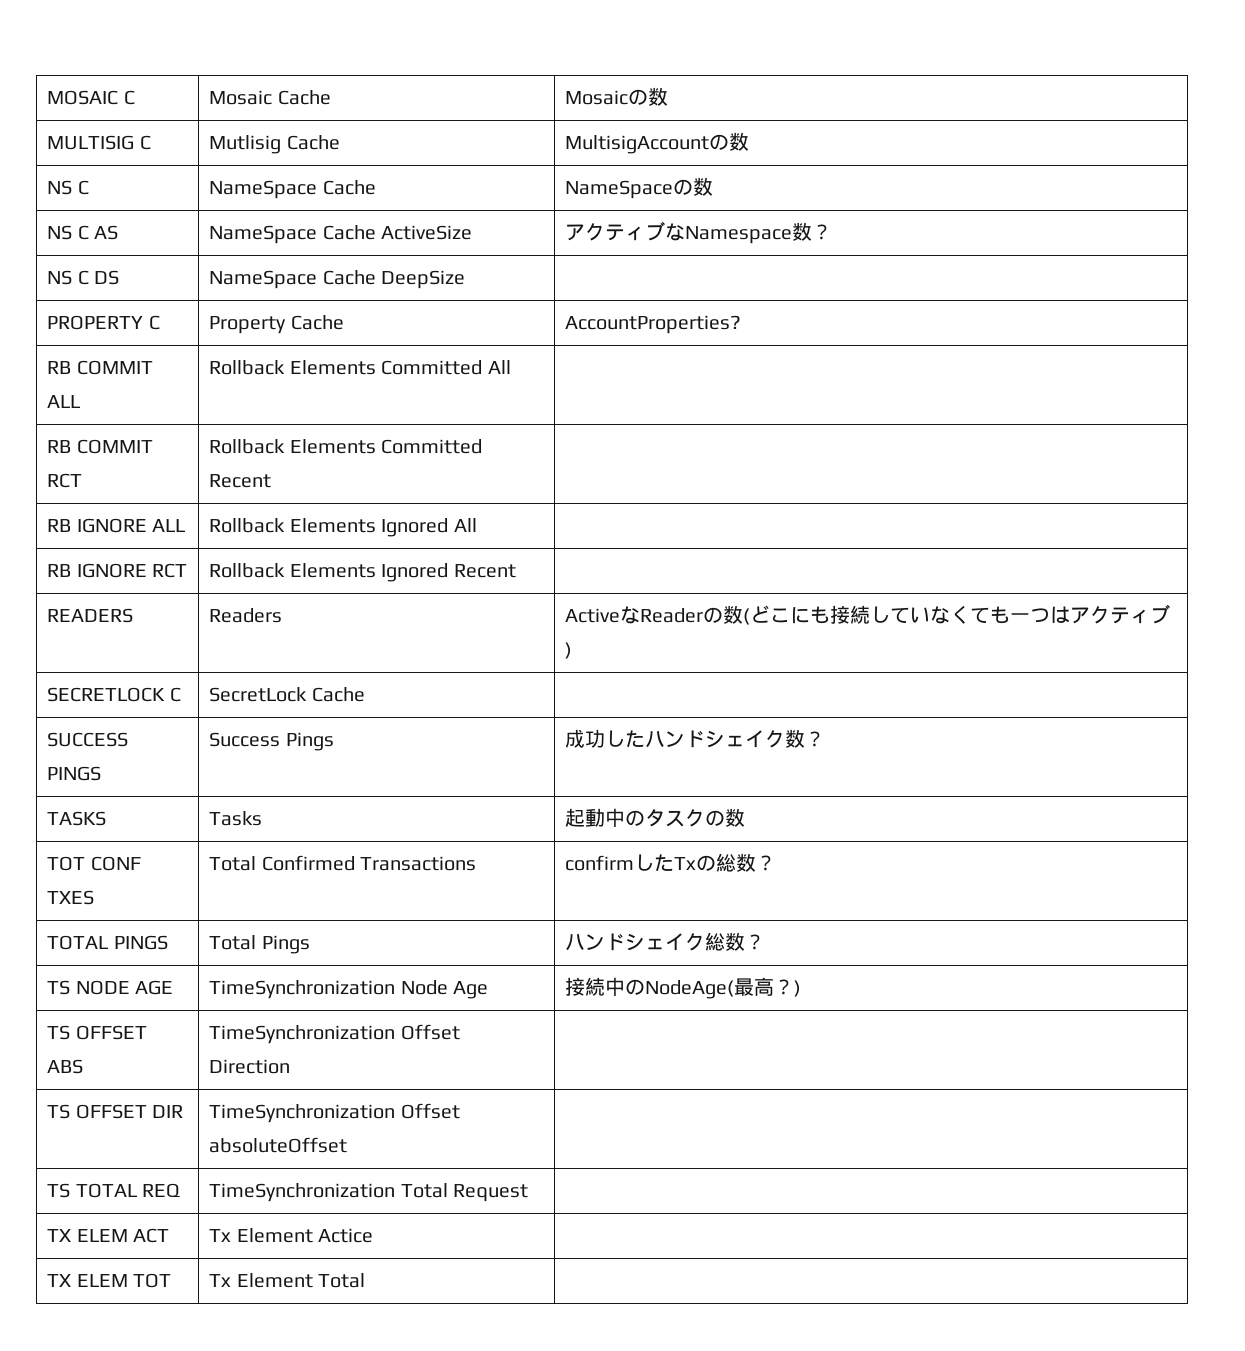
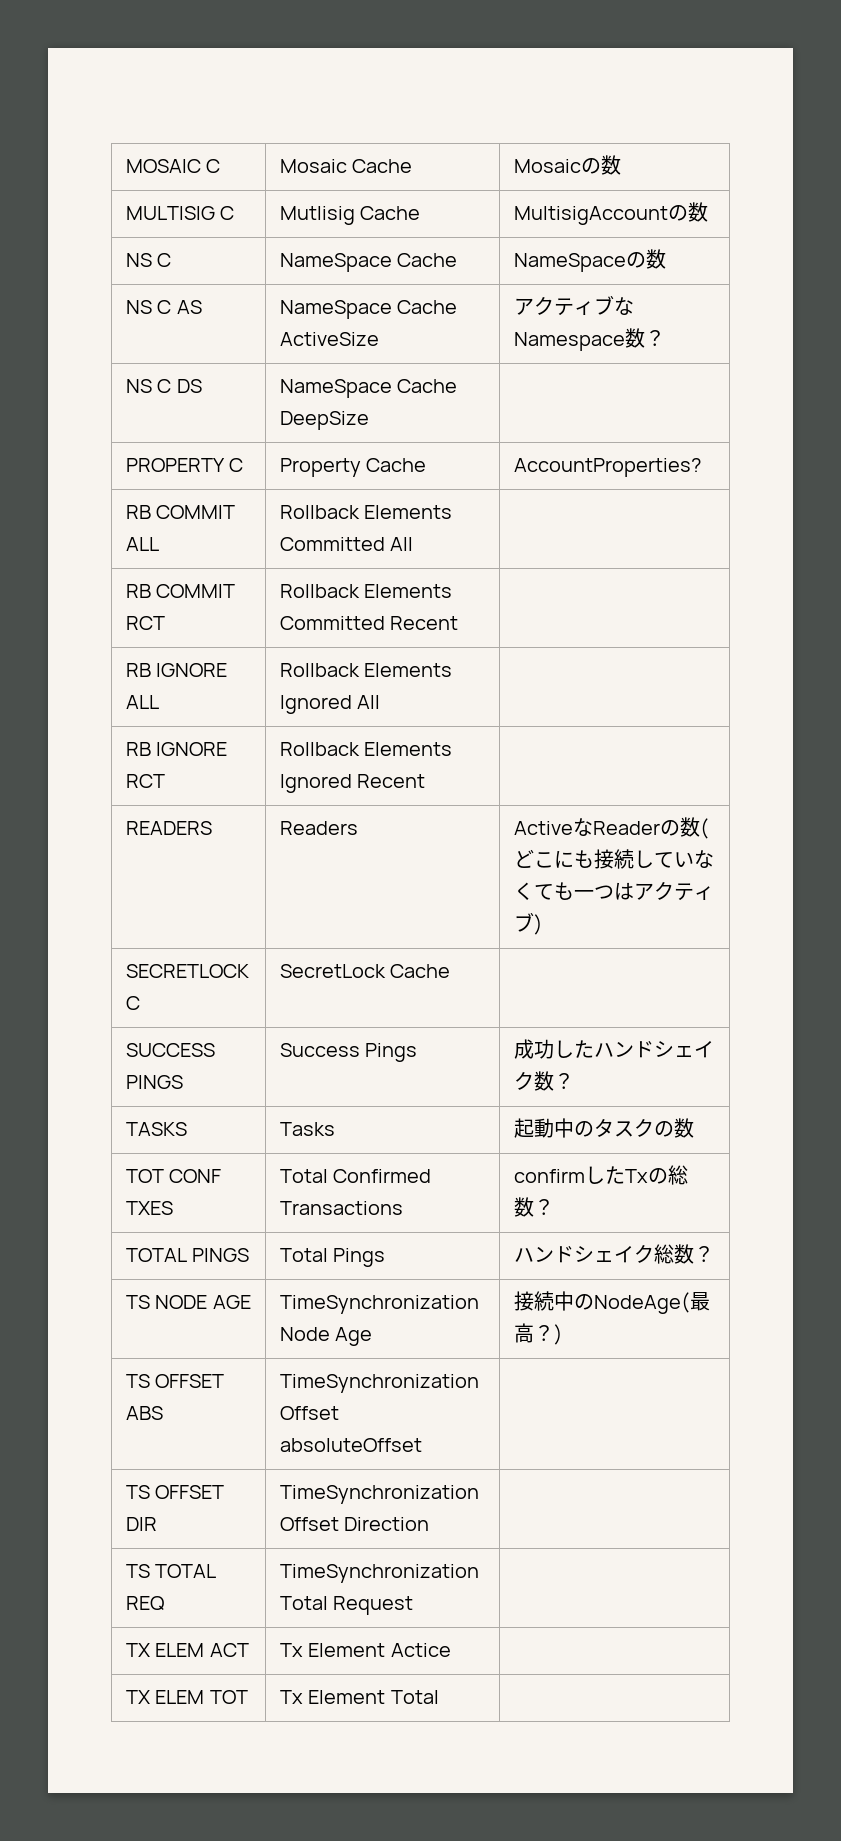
- TS OFFSET ABS | TimeSynchronization Offset Direction |
+ TS OFFSET ABS | TimeSynchronization Offset absoluteOffset |
- TS OFFSET DIR | TimeSynchronization Offset absoluteOffset |
+ TS OFFSET DIR | TimeSynchronization Offset Direction |

